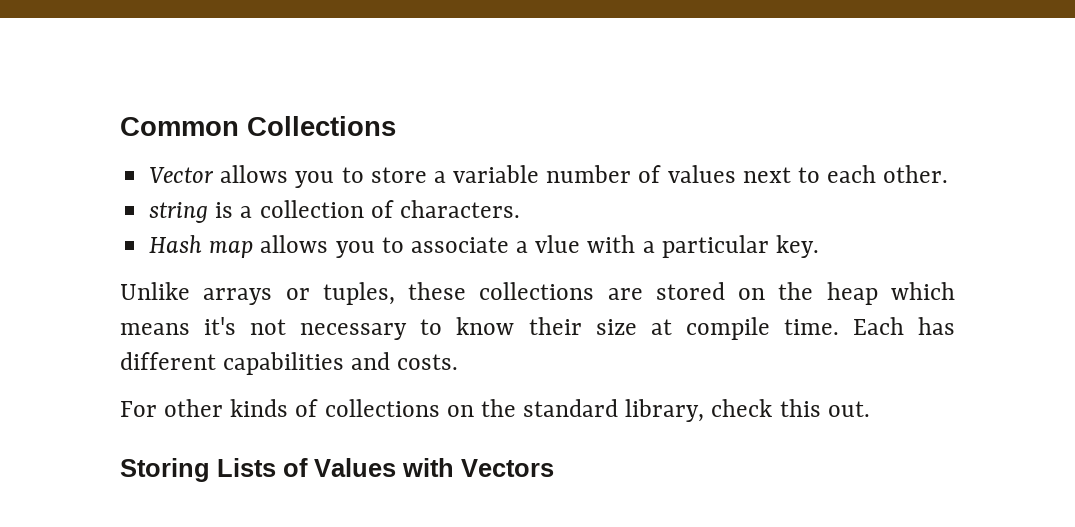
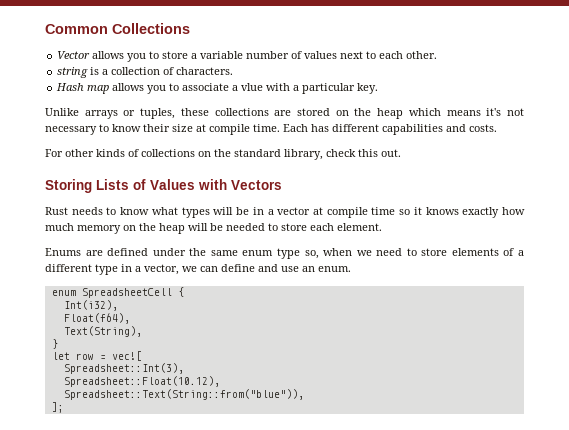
+ Rust needs to know what types will be in a vector at compile time so it knows exactly how much memory on the heap will be needed to store each element.
+ Enums are defined under the same enum type so, when we need to store elements of a different type in a vector, we can define and use an enum.
+ enum SpreadsheetCell {
+ Int(i32),
+ Float(f64),
+ Text(String),
+ }
+ let row = vec![
+ Spreadsheet::Int(3),
+ Spreadsheet::Float(10.12),
+ Spreadsheet::Text(String::from("blue")),
+ ];

